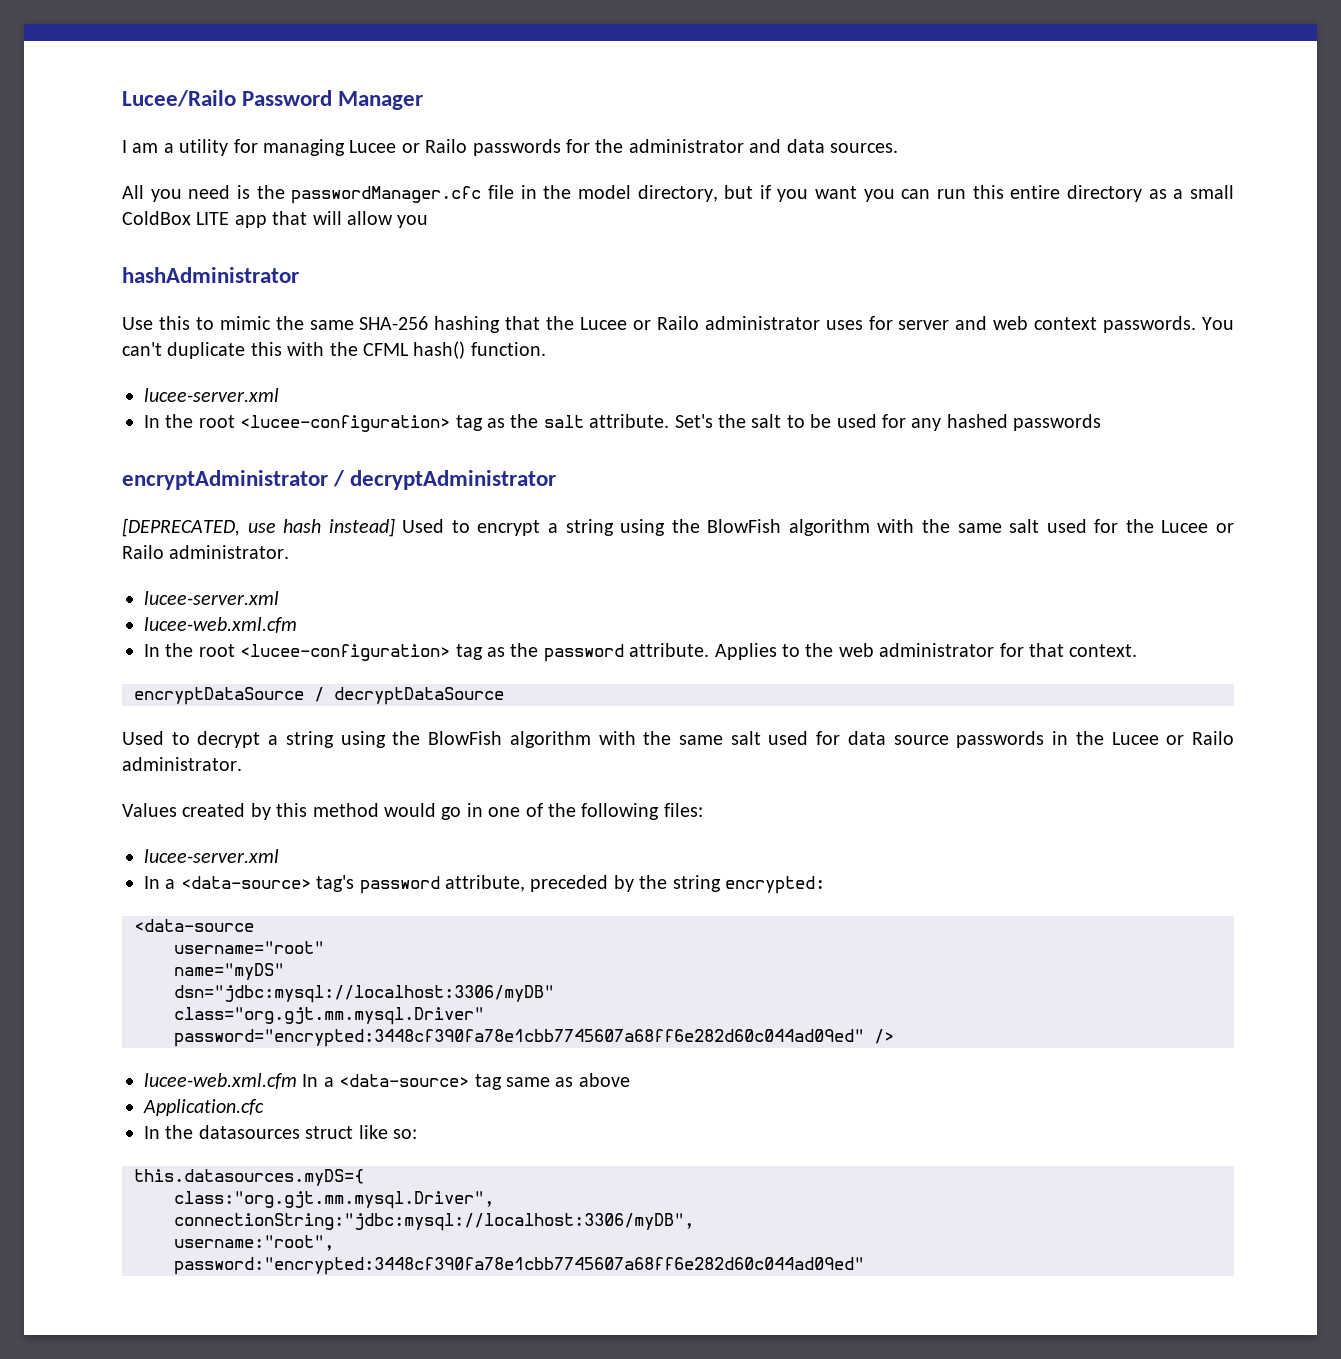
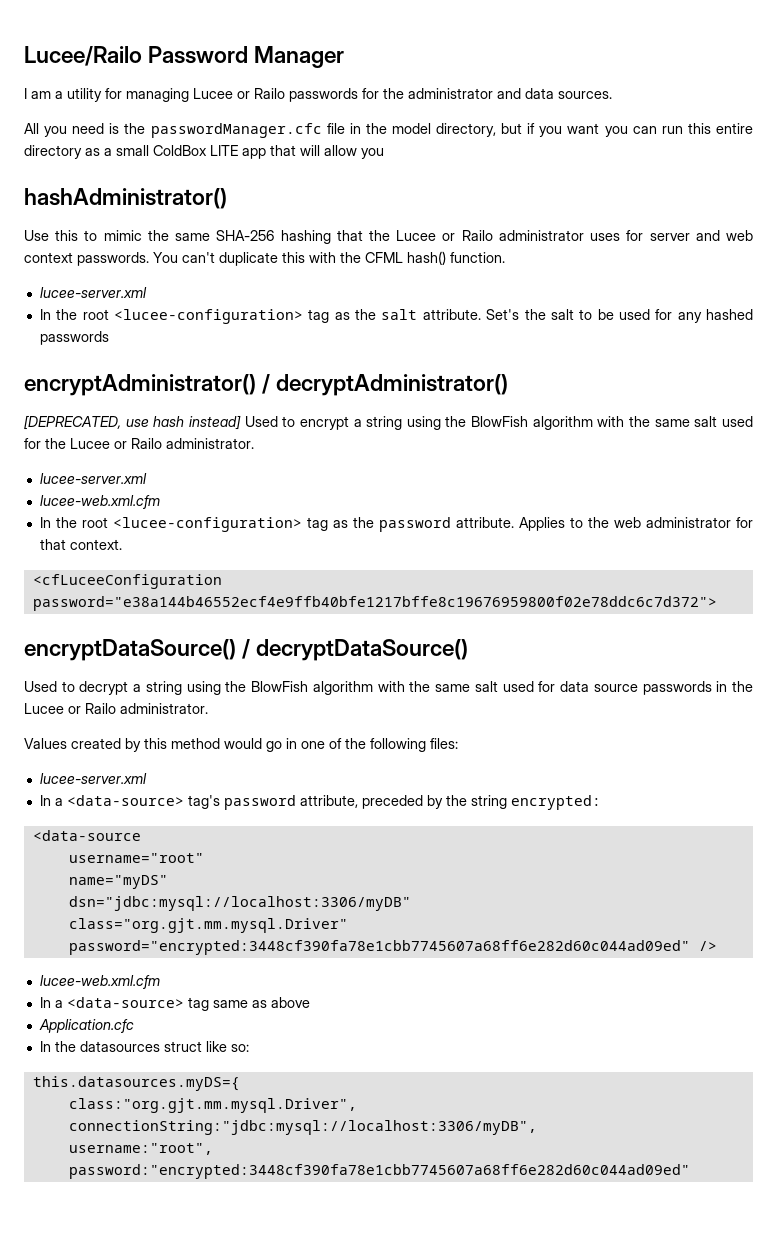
- hashAdministrator
+ hashAdministrator()
- encryptAdministrator / decryptAdministrator
+ encryptAdministrator() / decryptAdministrator()
- encryptDataSource / decryptDataSource
+ <cfLuceeConfiguration password="e38a144b46552ecf4e9ffb40bfe1217bffe8c19676959800f02e78ddc6c7d372">
+ encryptDataSource() / decryptDataSource()
  password="encrypted:3448cf390fa78e1cbb7745607a68ff6e282d60c044ad09ed" />
- lucee-web.xml.cfm In a <data-source> tag same as above
+ lucee-web.xml.cfm
+ In a <data-source> tag same as above

